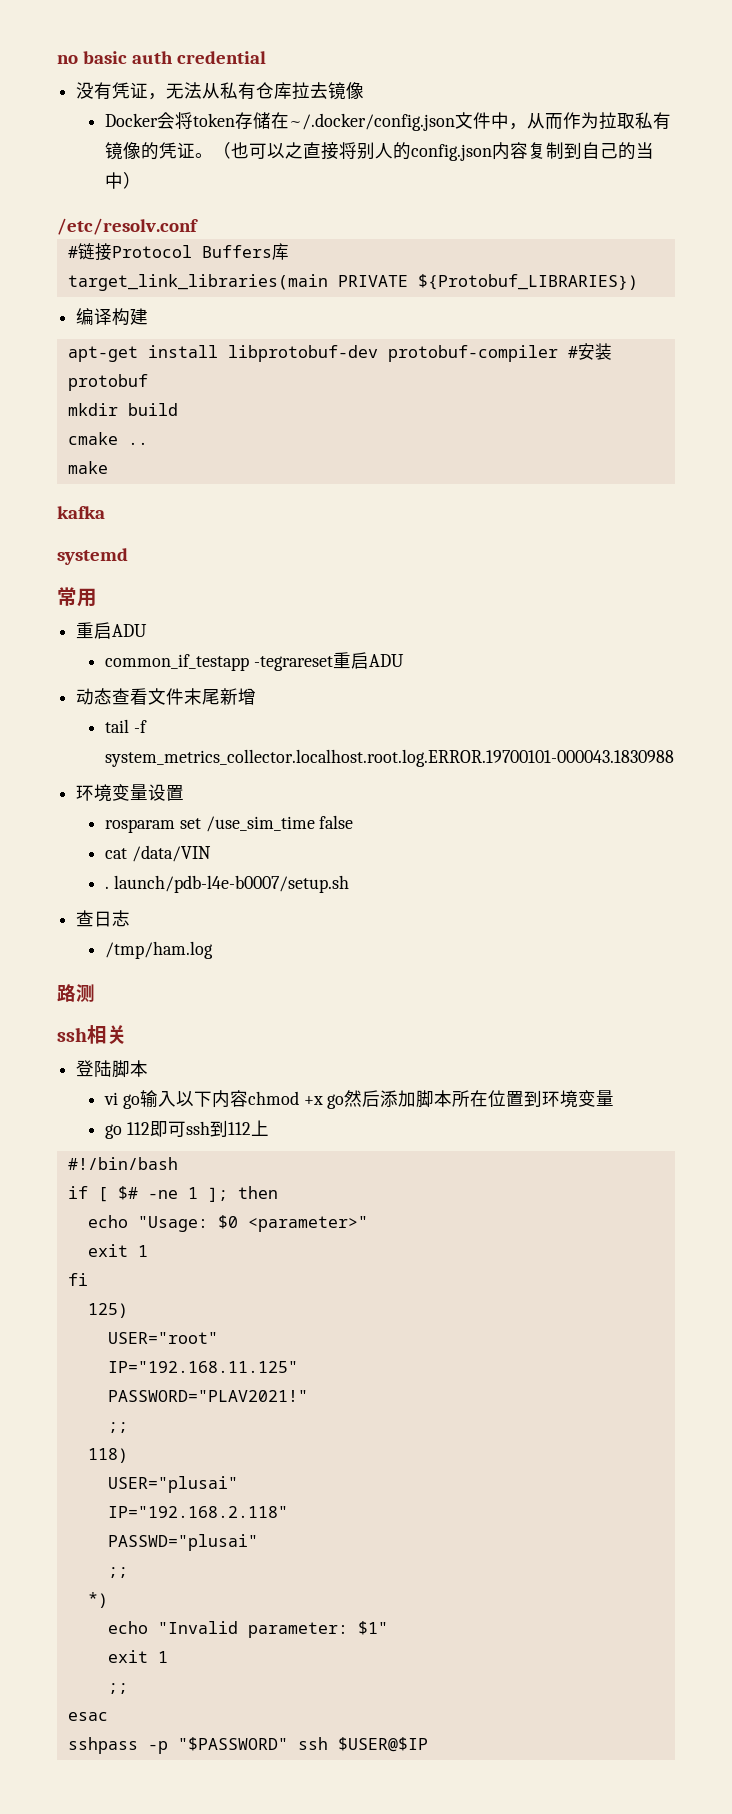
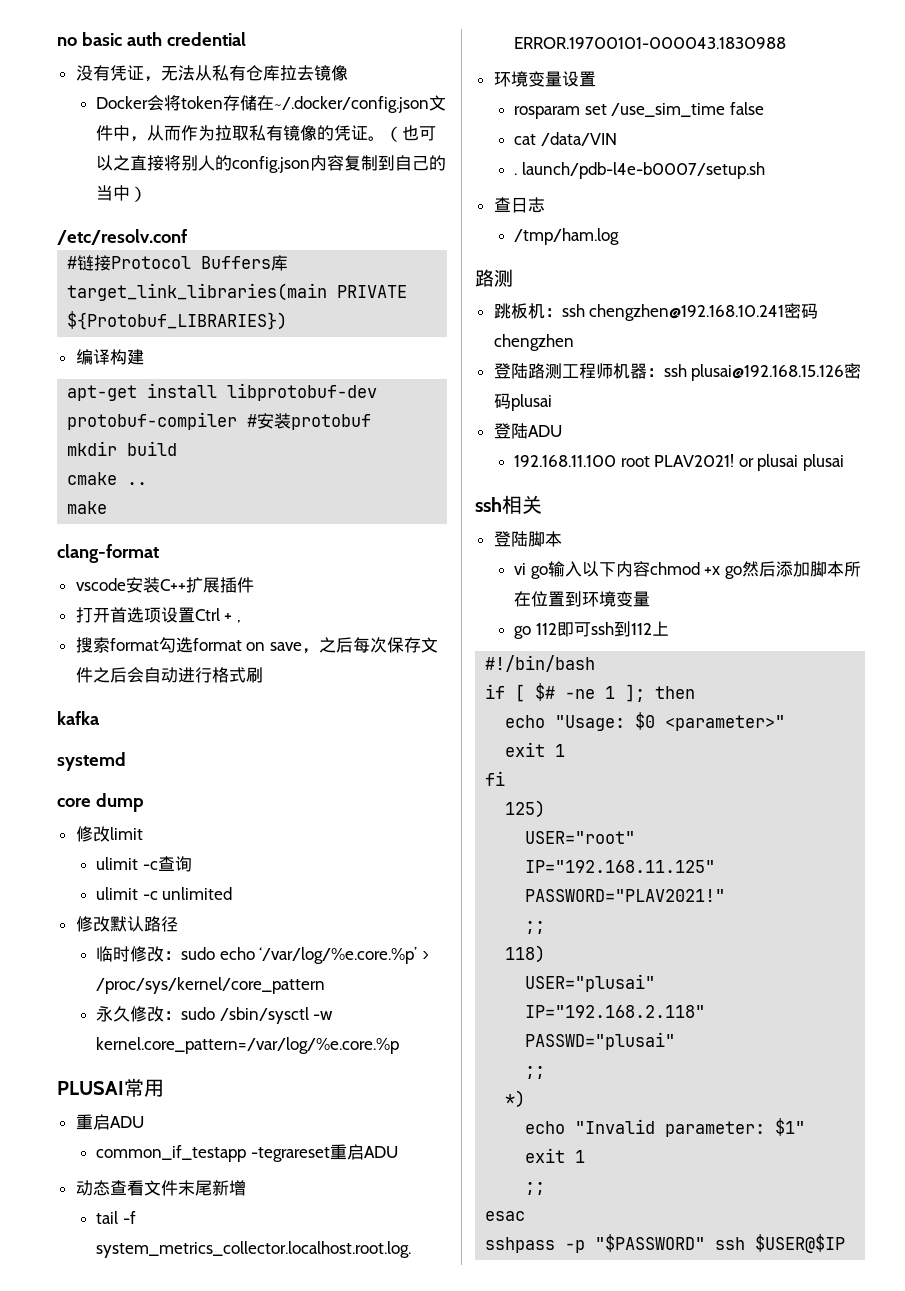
+ clang-format
+ vscode安装C++扩展插件
+ 打开首选项设置Ctrl + ,
+ 搜索format勾选format on save，之后每次保存文件之后会自动进行格式刷
  kafka
  systemd
- 常用
+ core dump
+ 修改limit
+ ulimit -c查询
+ ulimit -c unlimited
+ 修改默认路径
+ 临时修改：sudo echo ‘/var/log/%e.core.%p’ > /proc/sys/kernel/core_pattern
+ 永久修改：sudo /sbin/sysctl -w kernel.core_pattern=/var/log/%e.core.%p
+ PLUSAI常用
+ 跳板机：ssh chengzhen@192.168.10.241密码chengzhen
+ 登陆路测工程师机器：ssh plusai@192.168.15.126密码plusai
+ 登陆ADU
+ 192.168.11.100 root PLAV2021! or plusai plusai

